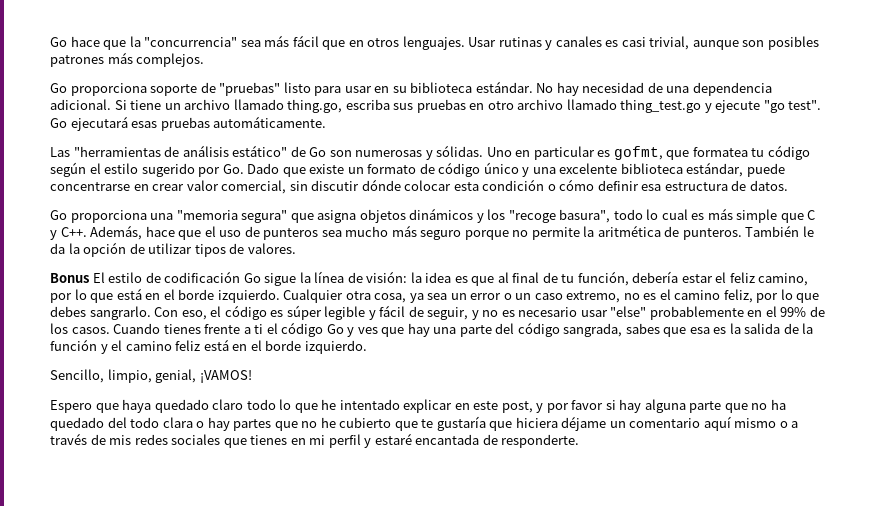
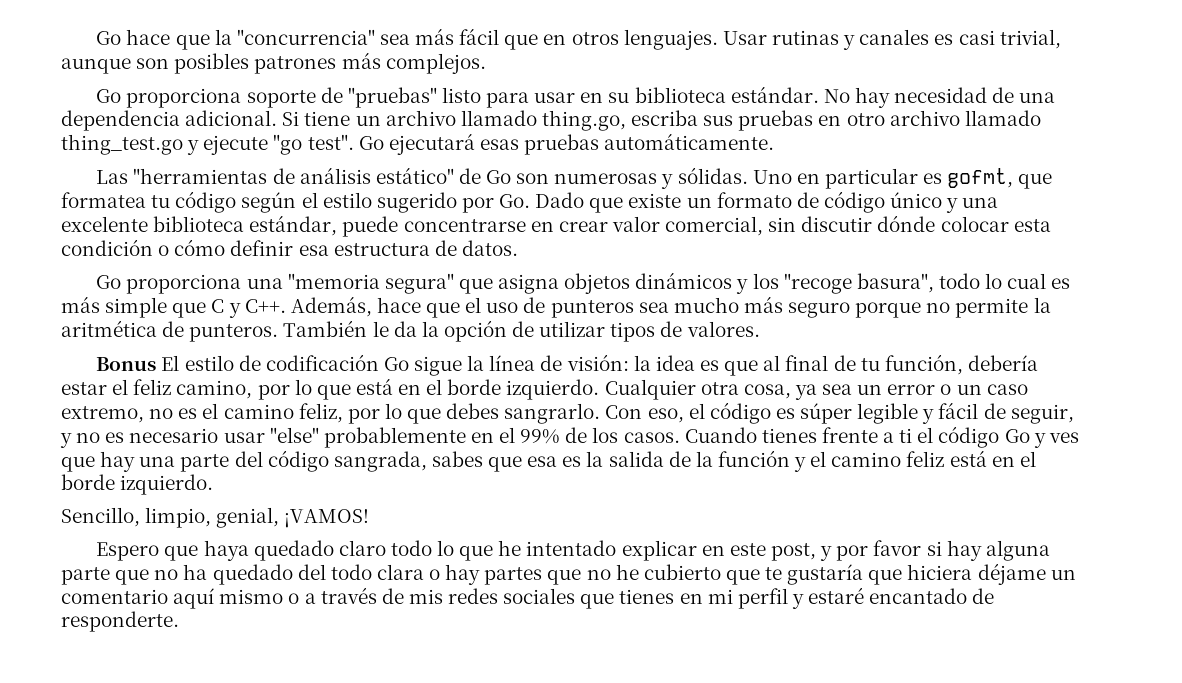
- Espero que haya quedado claro todo lo que he intentado explicar en este post, y por favor si hay alguna parte que no ha quedado del todo clara o hay partes que no he cubierto que te gustaría que hiciera déjame un comentario aquí mismo o a través de mis redes sociales que tienes en mi perfil y estaré encantada de responderte.
+ Espero que haya quedado claro todo lo que he intentado explicar en este post, y por favor si hay alguna parte que no ha quedado del todo clara o hay partes que no he cubierto que te gustaría que hiciera déjame un comentario aquí mismo o a través de mis redes sociales que tienes en mi perfil y estaré encantado de responderte.

